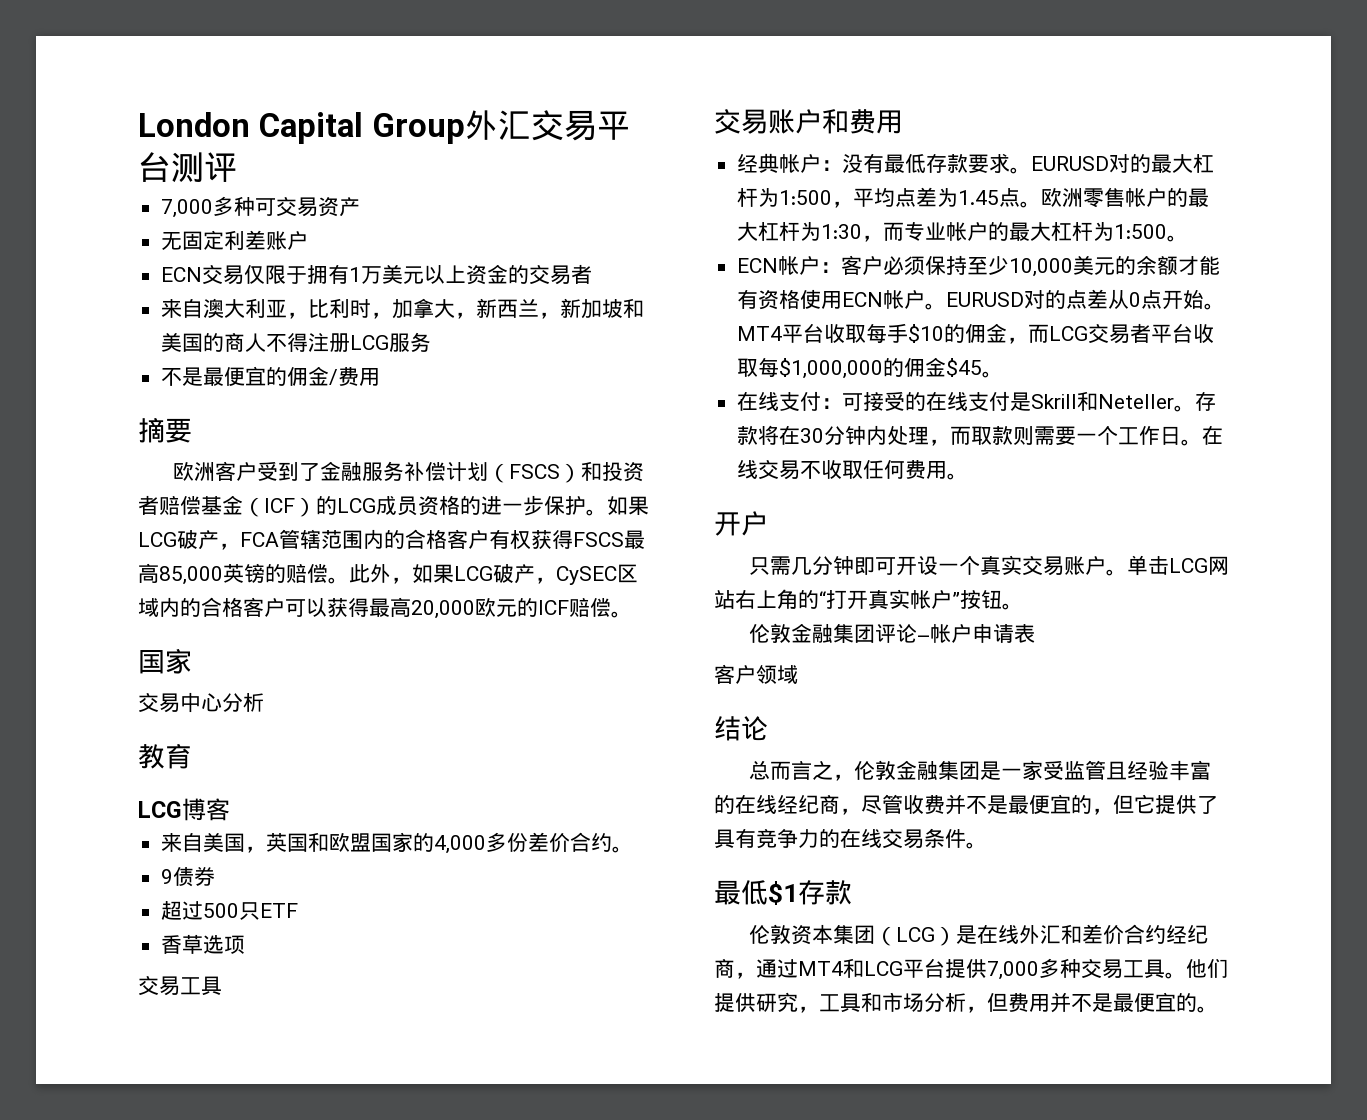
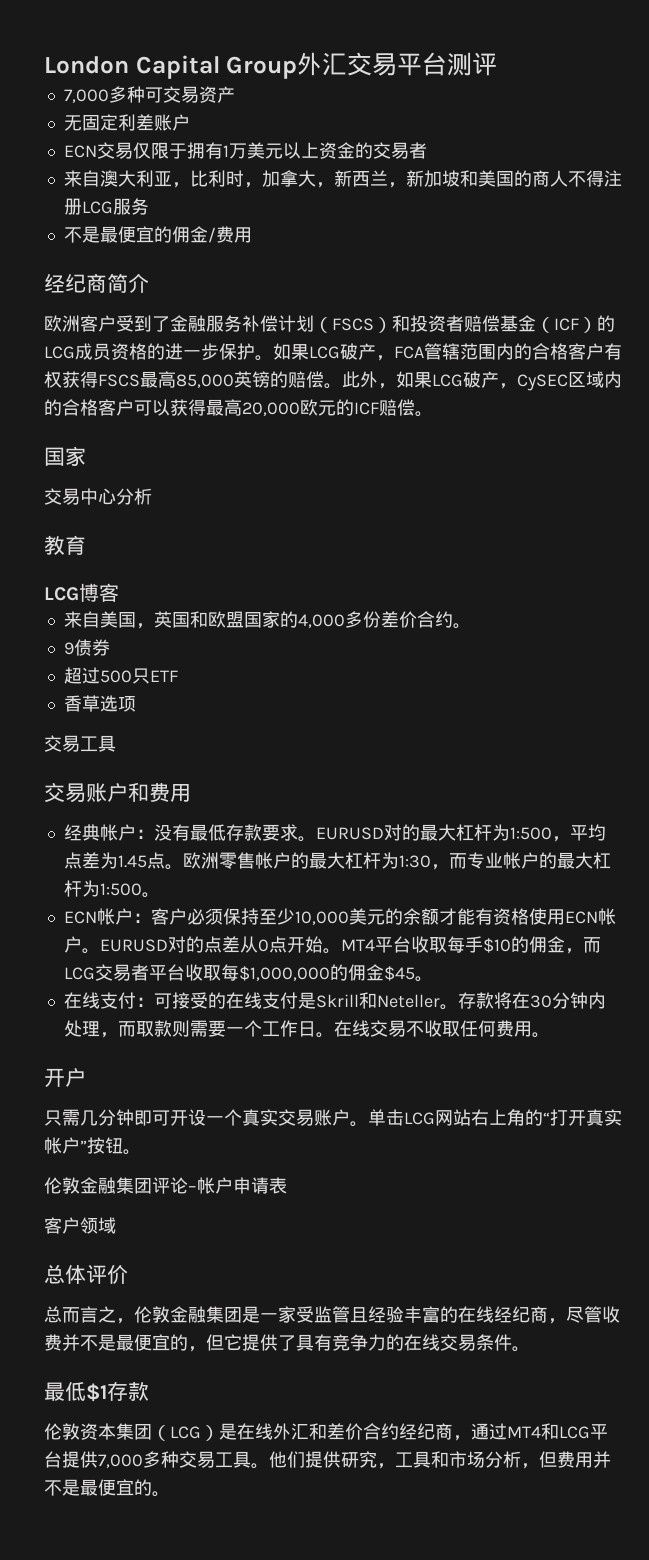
- 摘要
+ 经纪商简介
- 结论
+ 总体评价

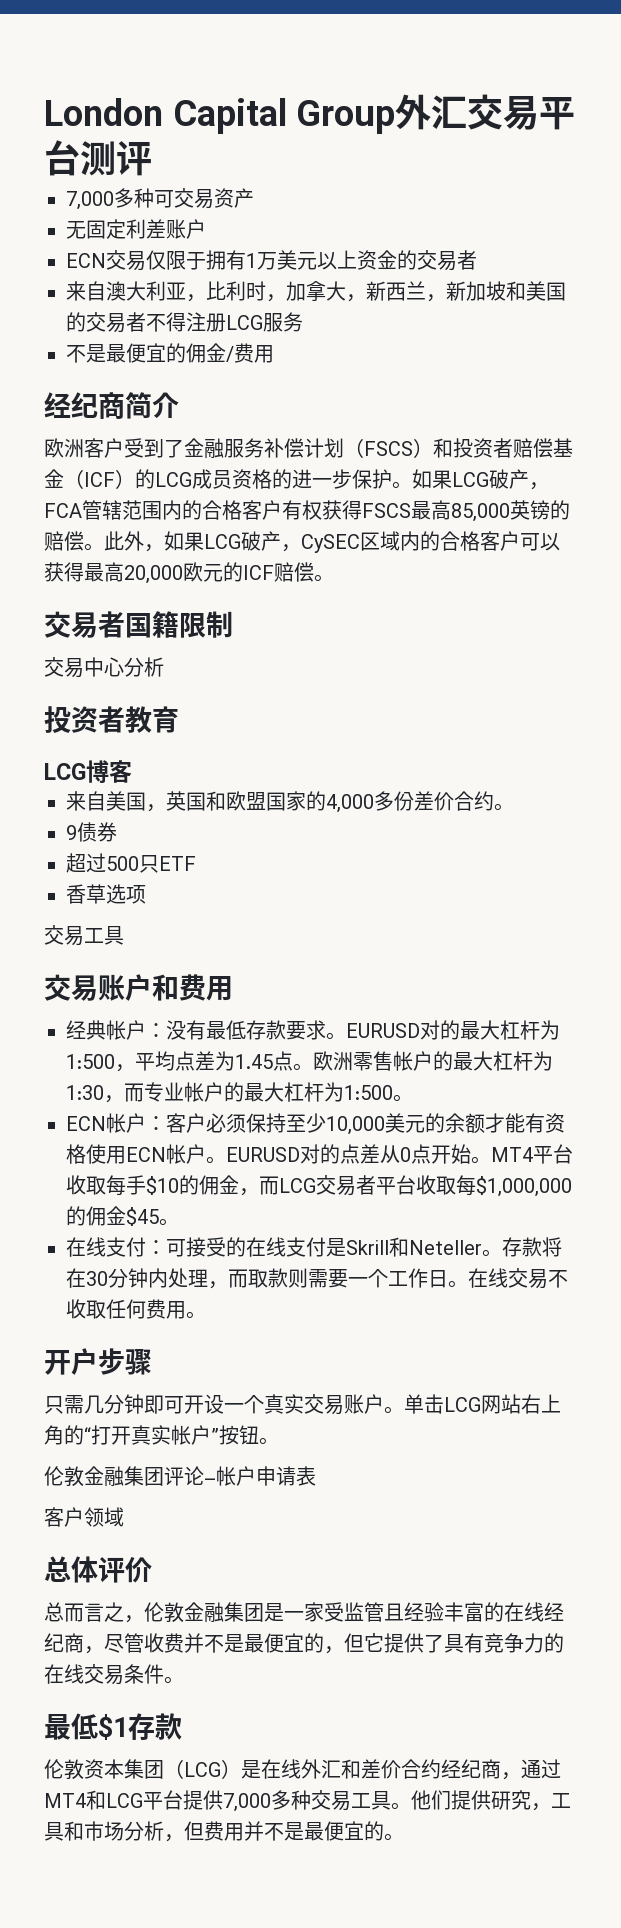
- 来自澳大利亚，比利时，加拿大，新西兰，新加坡和美国的商人不得注册LCG服务
+ 来自澳大利亚，比利时，加拿大，新西兰，新加坡和美国的交易者不得注册LCG服务
  此外，如果LCG破产，CySEC区域内的合格客户可以获得最高20,000欧元的ICF赔偿。
- 国家
+ 交易者国籍限制
- 教育
+ 投资者教育
- 开户
+ 开户步骤

